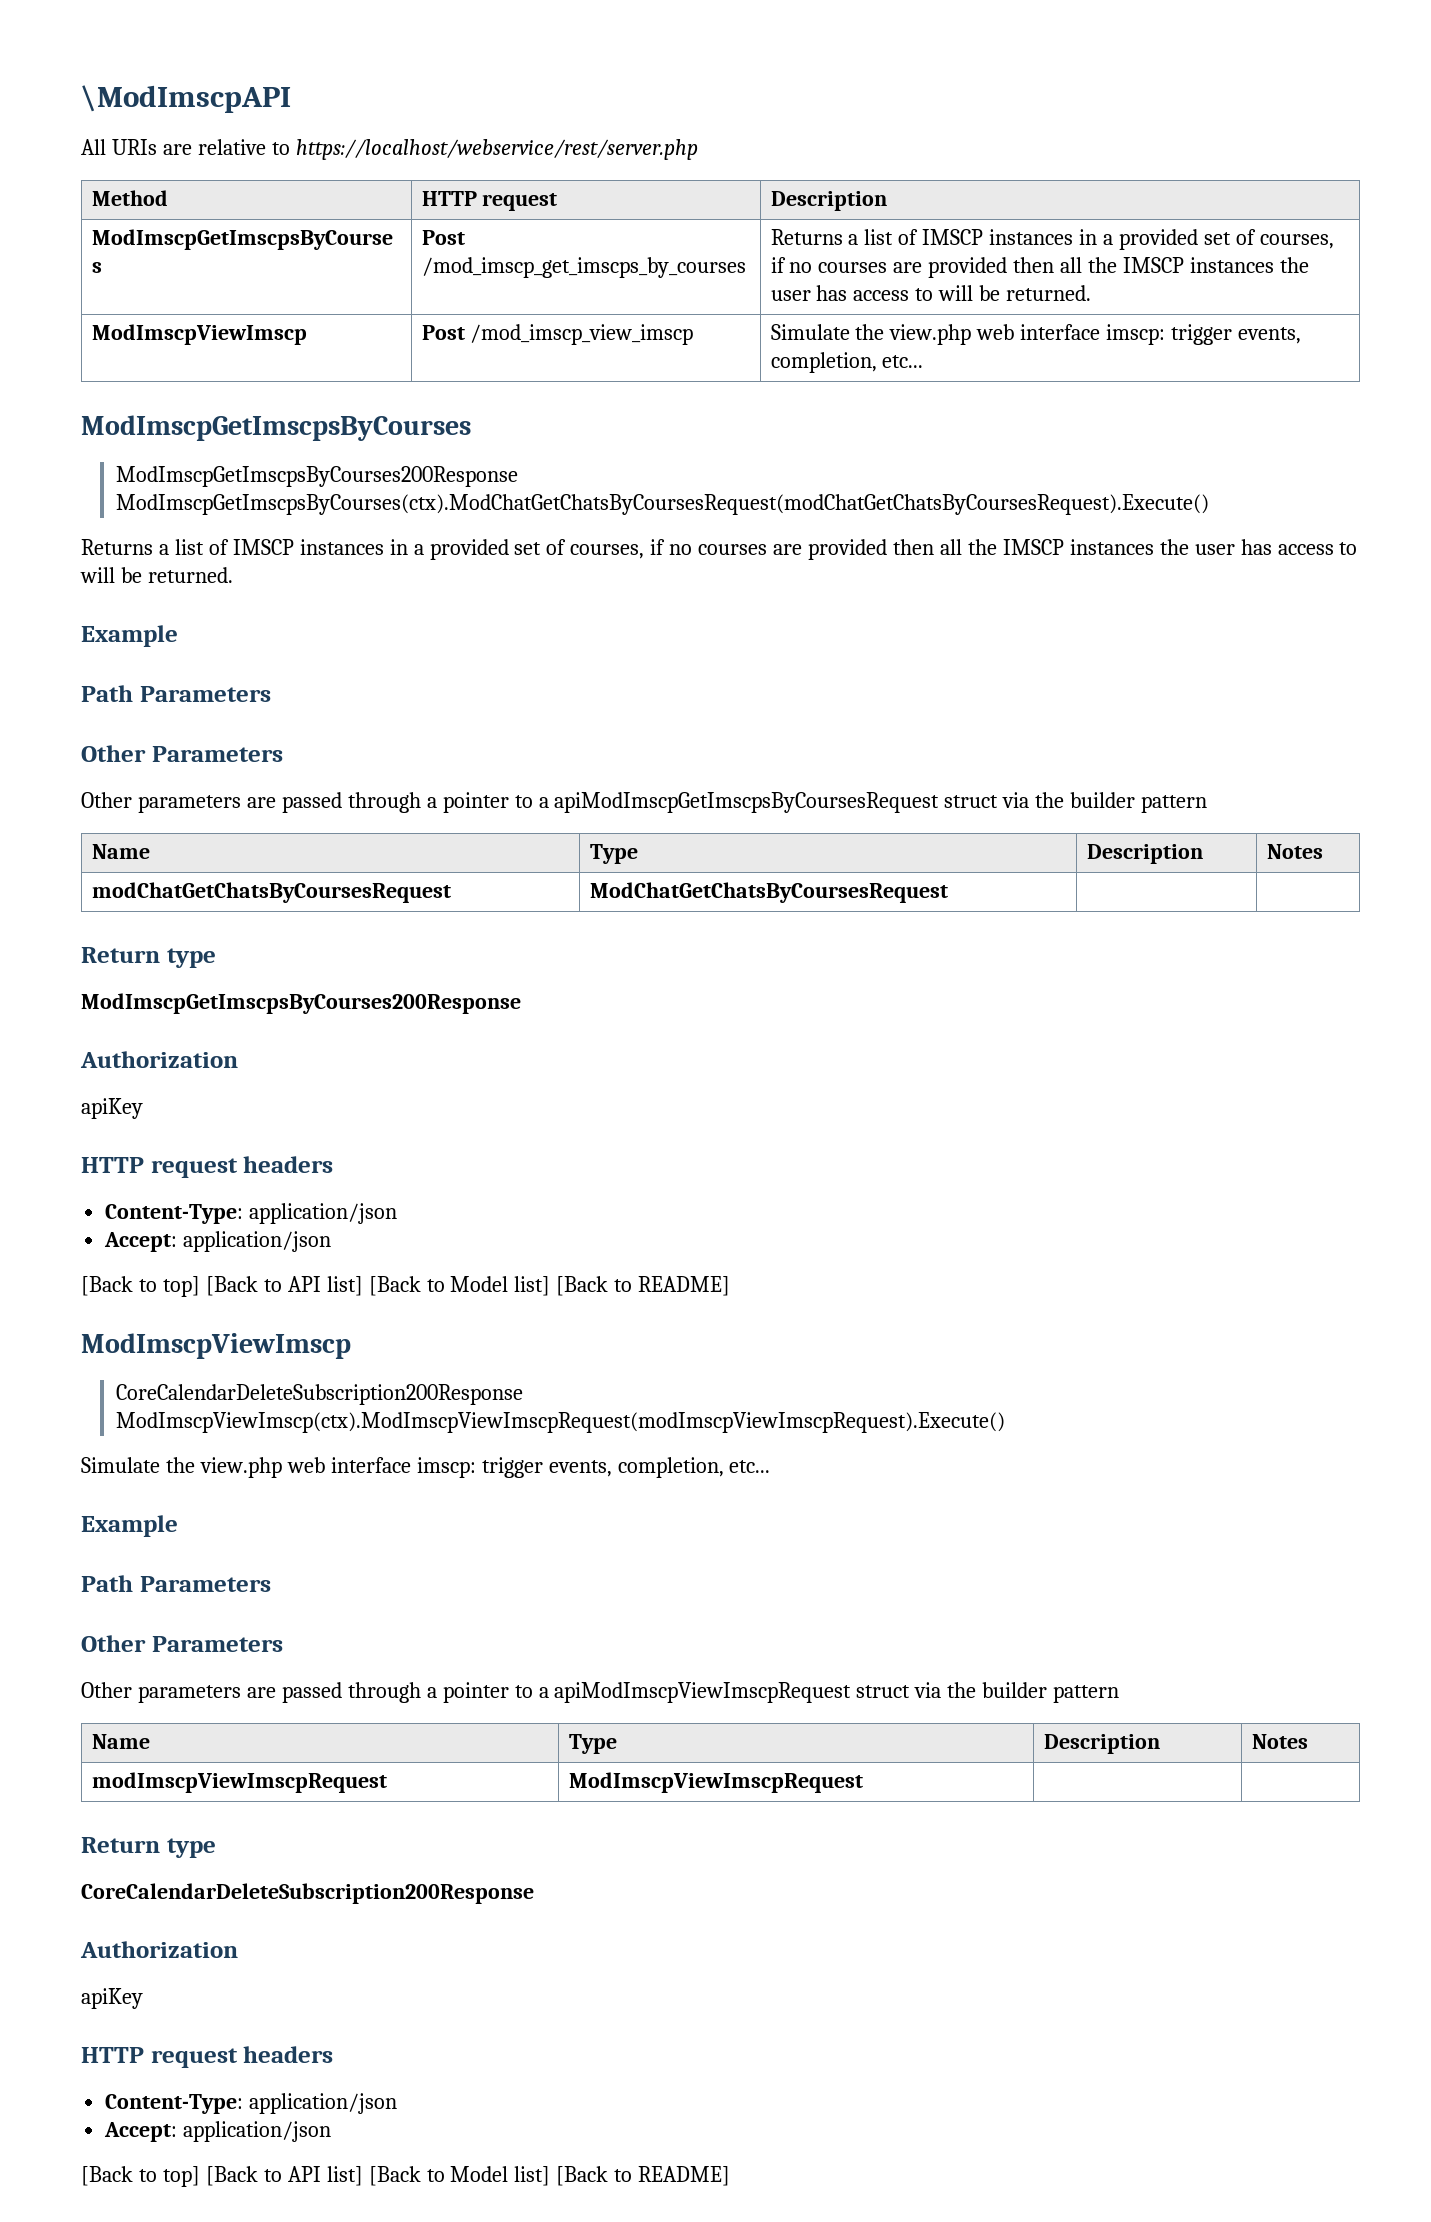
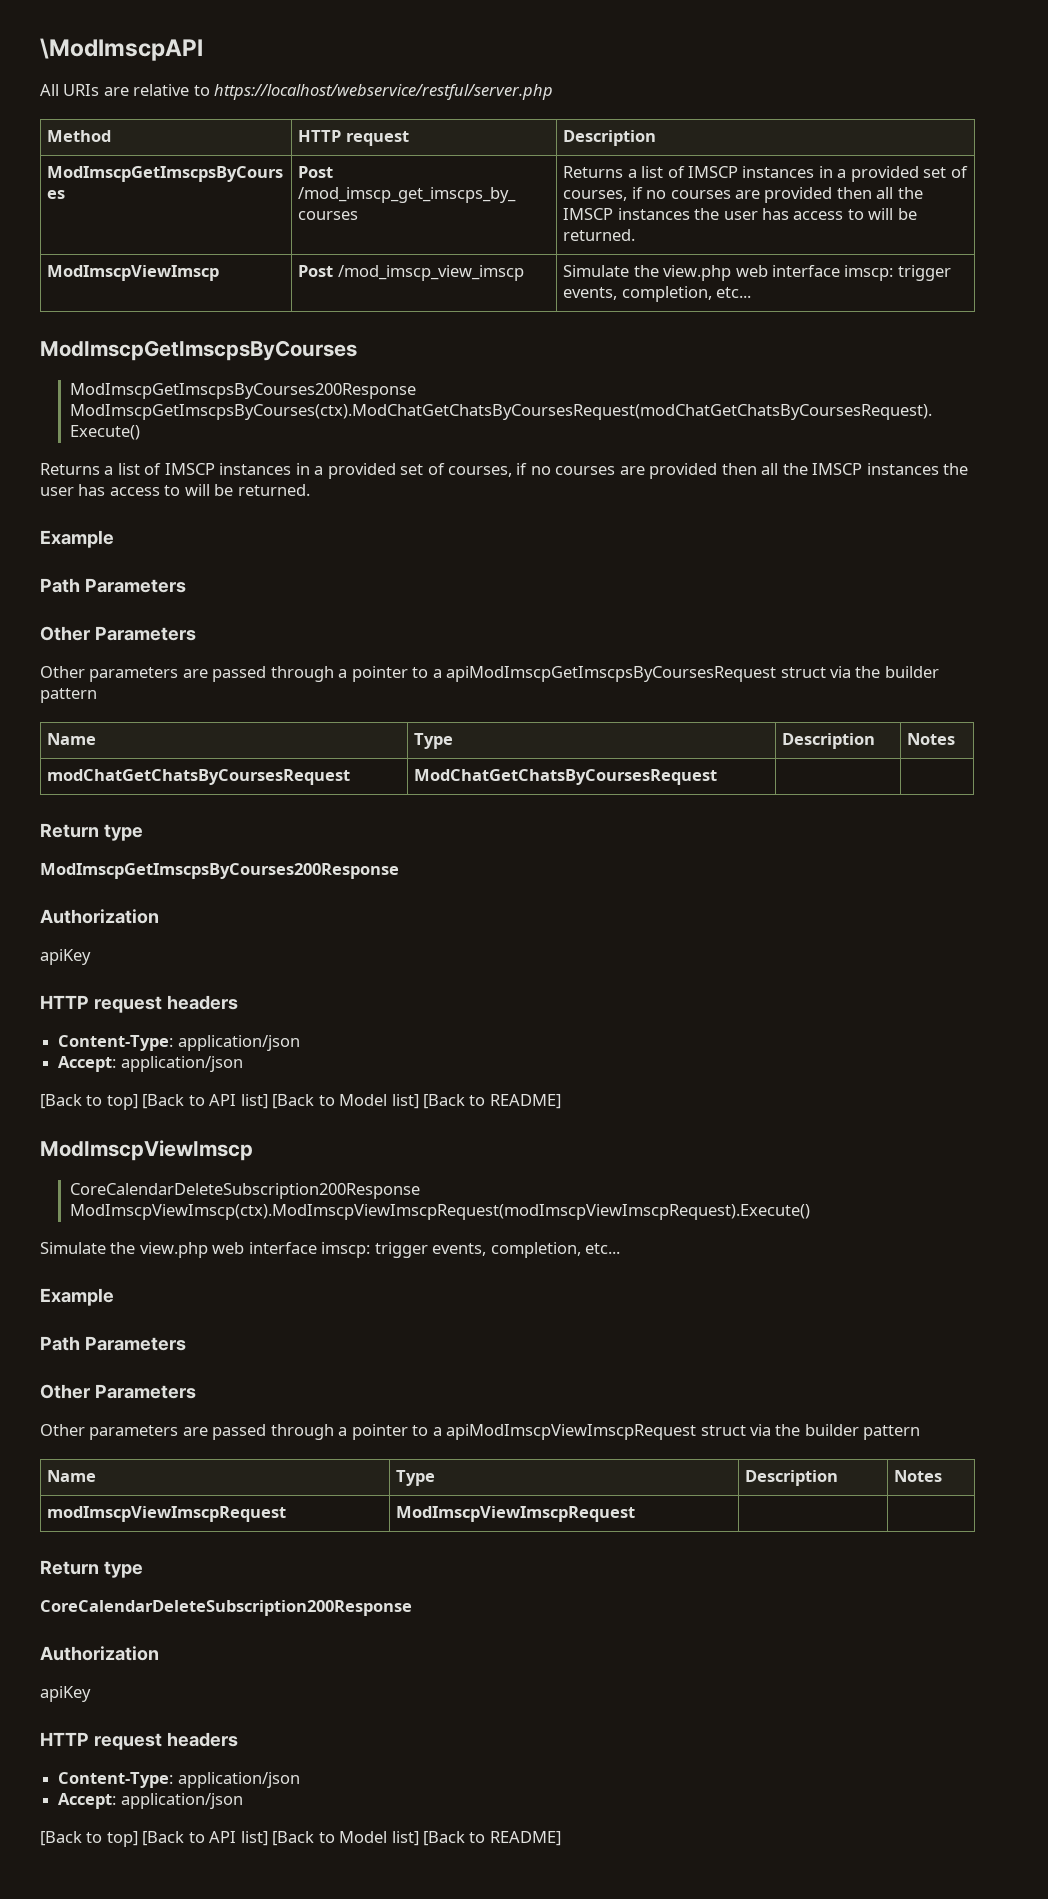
- All URIs are relative to https://localhost/webservice/rest/server.php
+ All URIs are relative to https://localhost/webservice/restful/server.php

